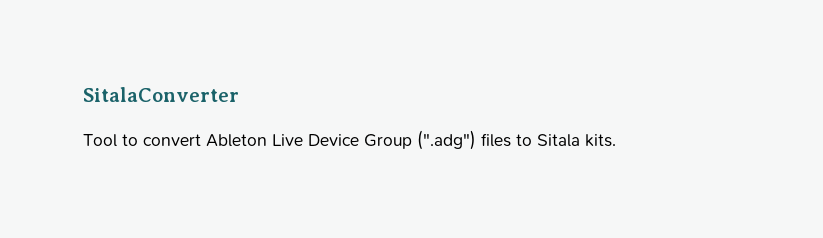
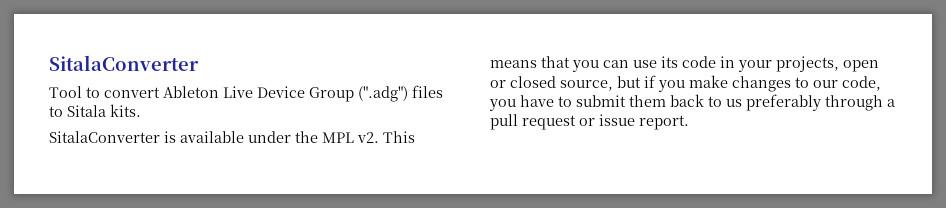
+ SitalaConverter is available under the MPL v2. This means that you can use its code in your projects, open or closed source, but if you make changes to our code, you have to submit them back to us preferably through a pull request or issue report.

